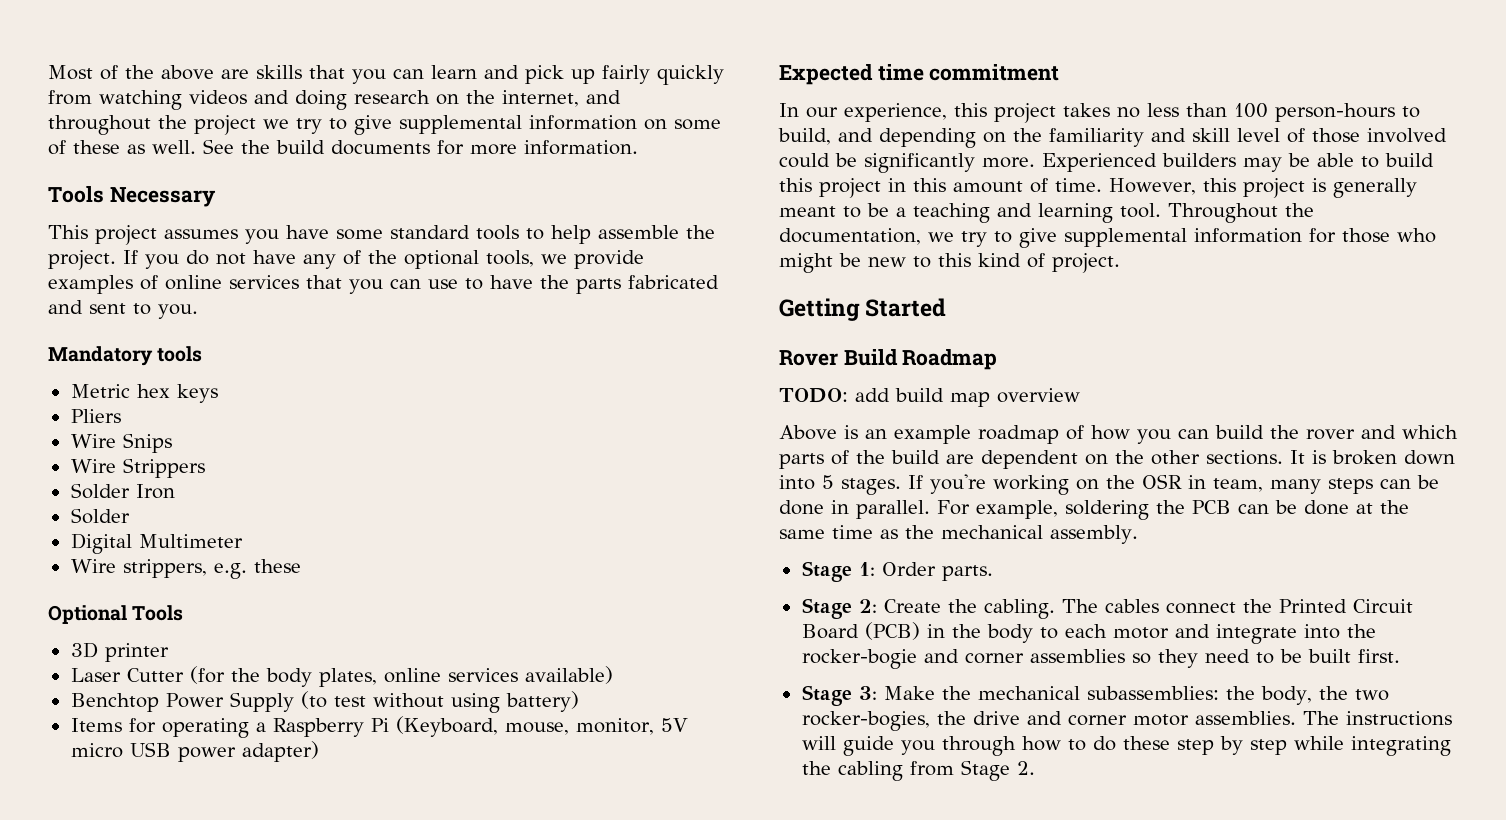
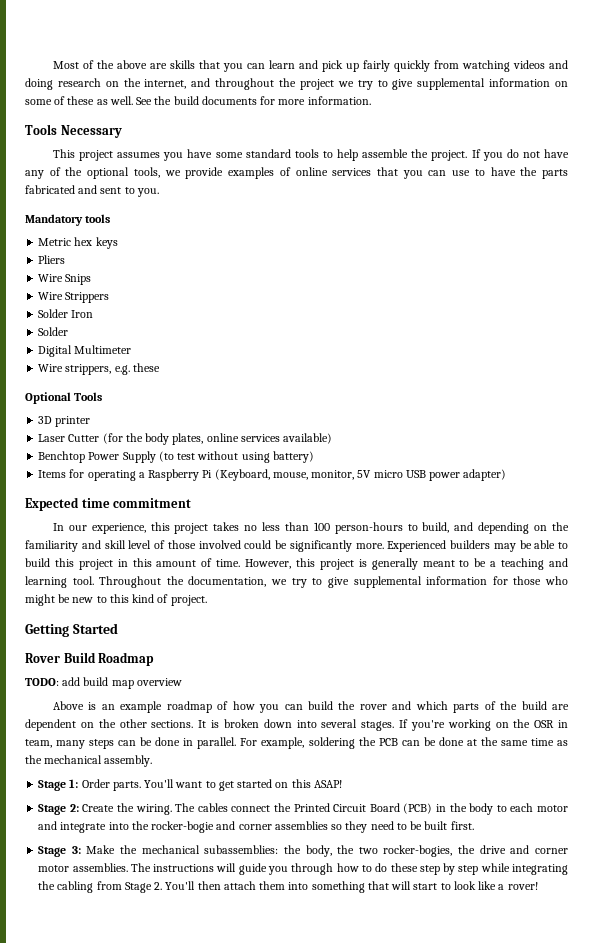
- It is broken down into 5 stages.
+ It is broken down into several stages.
+ You'll want to get started on this ASAP!
- Stage 2: Create the cabling.
+ Stage 2: Create the wiring.
- The instructions will guide you through how to do these step by step while integrating the cabling from Stage 2.
+ The instructions will guide you through how to do these step by step while integrating the cabling from Stage 2. You'll then attach them into something that will start to look like a rover!

